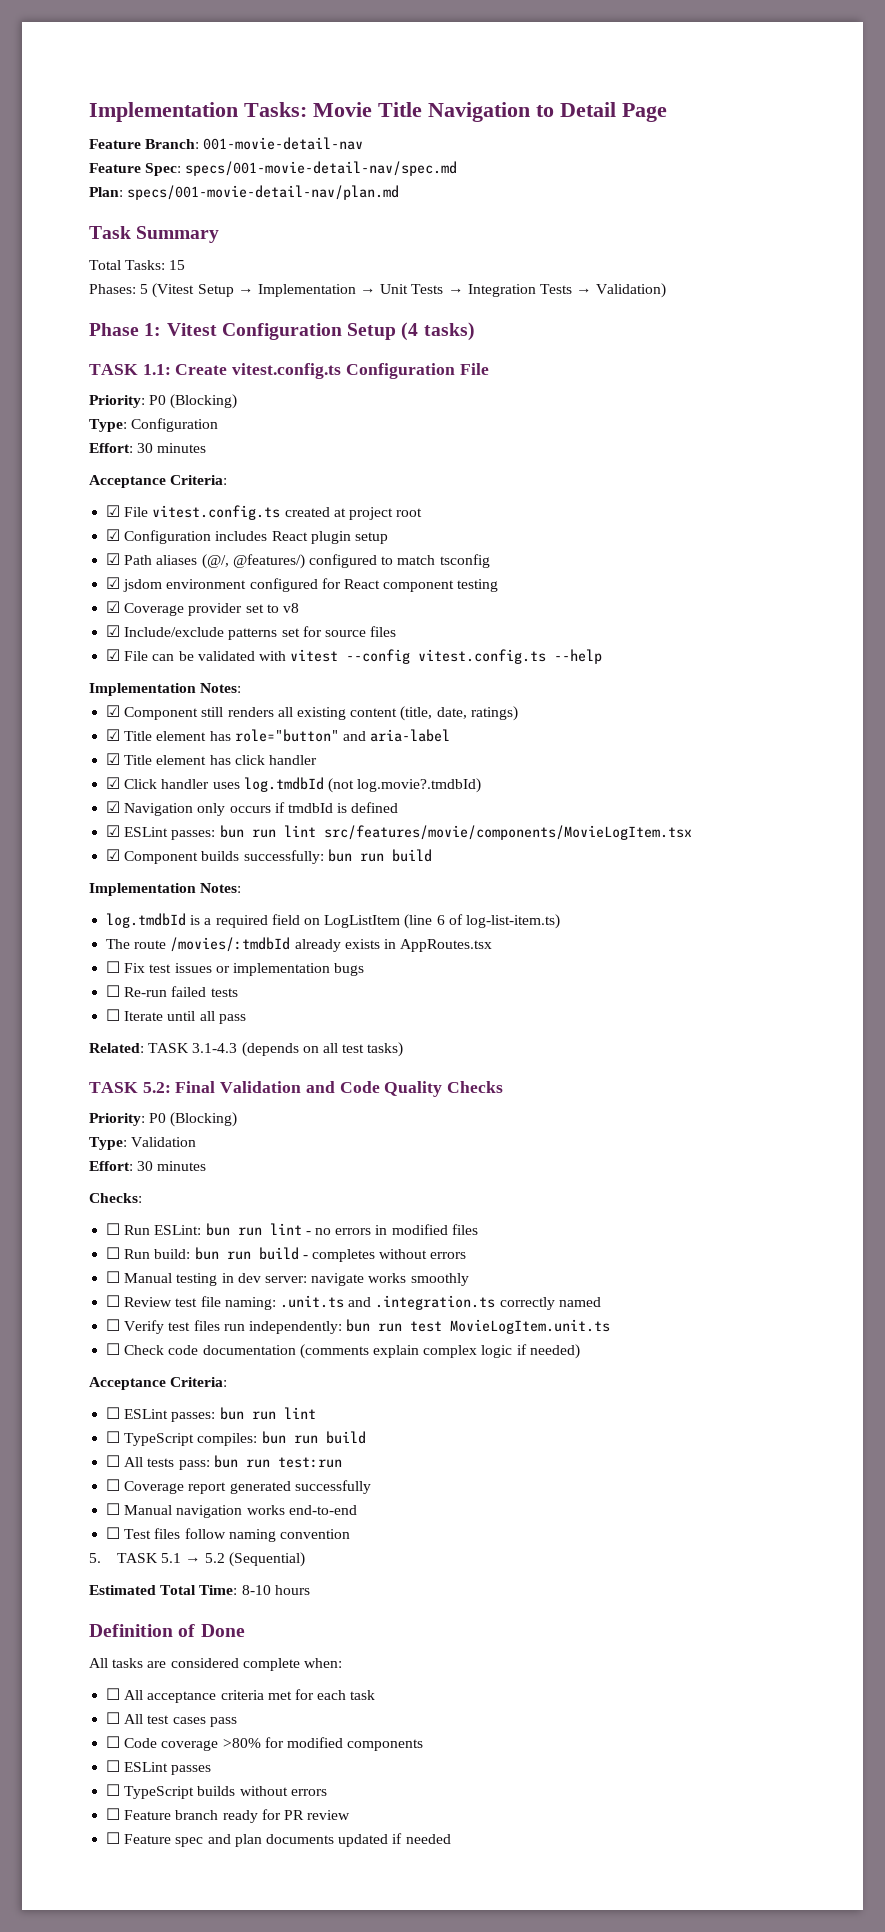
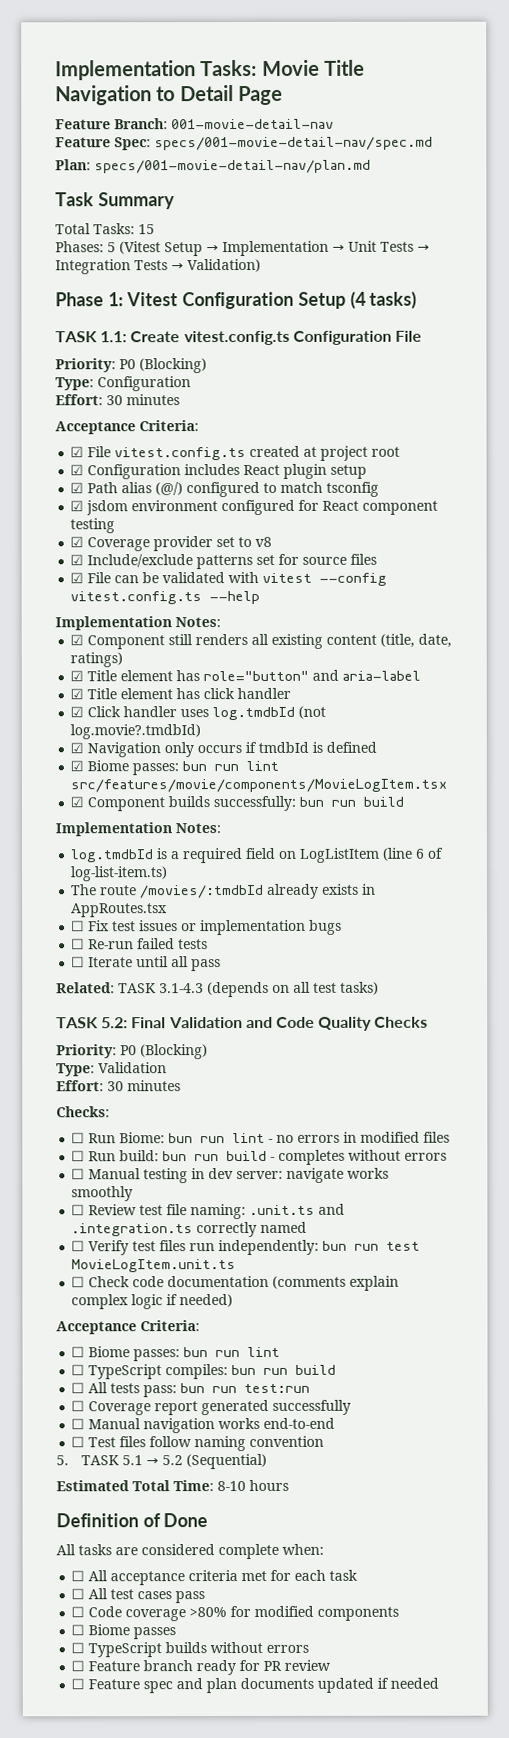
- ☑ Path aliases (@/, @features/) configured to match tsconfig
+ ☑ Path alias (@/) configured to match tsconfig
- ☑ ESLint passes: bun run lint src/features/movie/components/MovieLogItem.tsx
+ ☑ Biome passes: bun run lint src/features/movie/components/MovieLogItem.tsx
- ☐ Run ESLint: bun run lint - no errors in modified files
+ ☐ Run Biome: bun run lint - no errors in modified files
- ☐ ESLint passes: bun run lint
+ ☐ Biome passes: bun run lint
- ☐ ESLint passes
+ ☐ Biome passes

